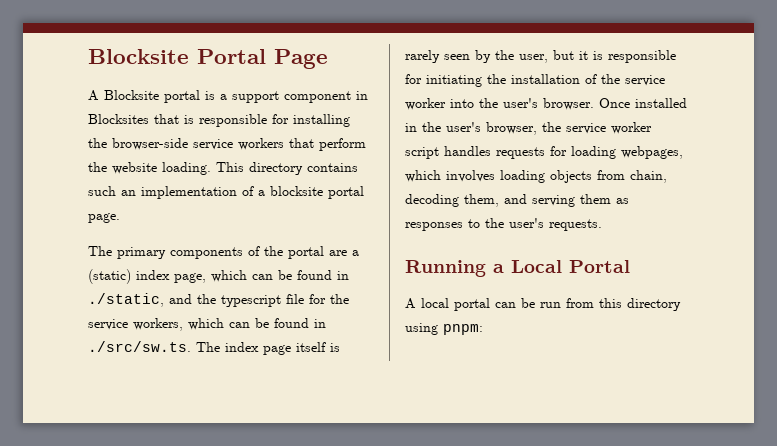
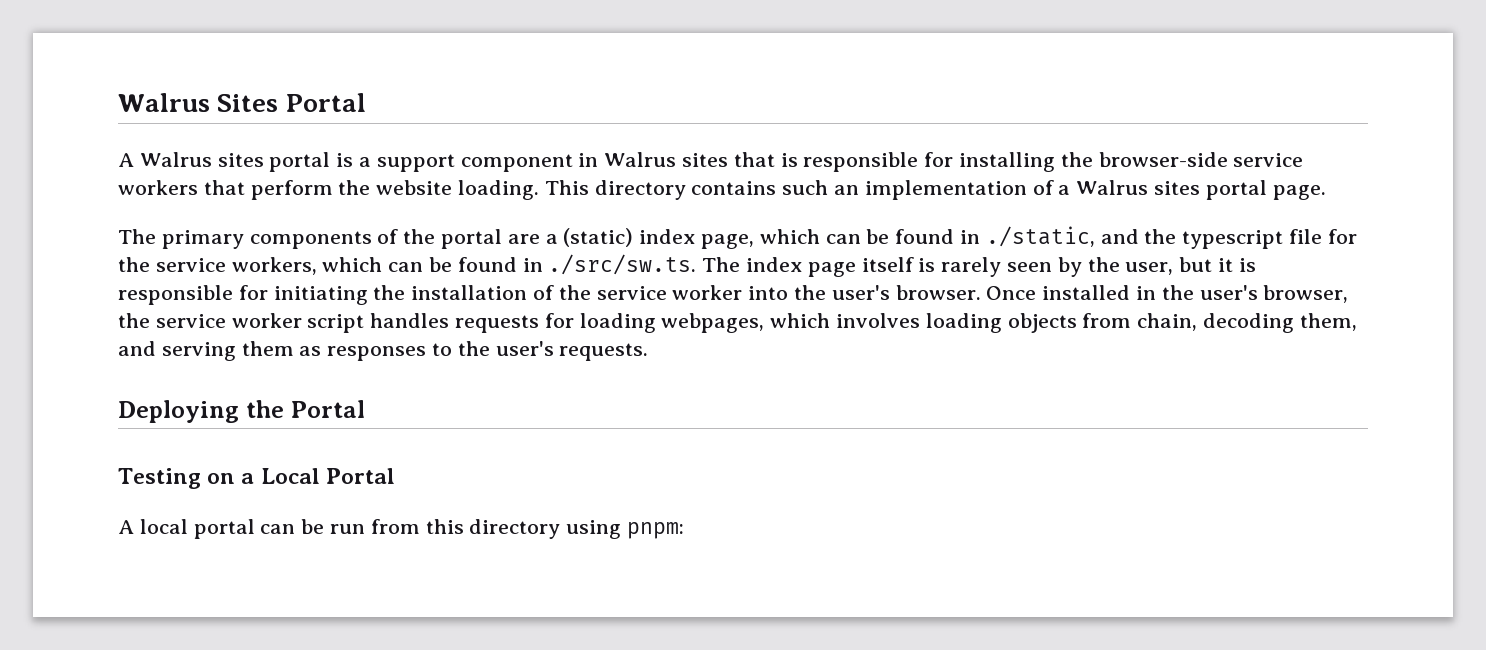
- Blocksite Portal Page
- A Blocksite portal is a support component in Blocksites that is responsible for installing the browser-side service workers that perform the website loading.
+ Walrus Sites Portal
+ A Walrus sites portal is a support component in Walrus sites that is responsible for installing the browser-side service workers that perform the website loading.
- This directory contains such an implementation of a blocksite portal page.
+ This directory contains such an implementation of a Walrus sites portal page.
- Running a Local Portal
+ Deploying the Portal
+ Testing on a Local Portal

